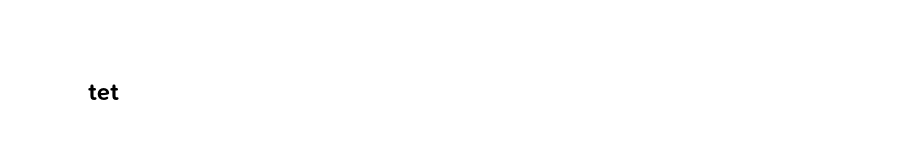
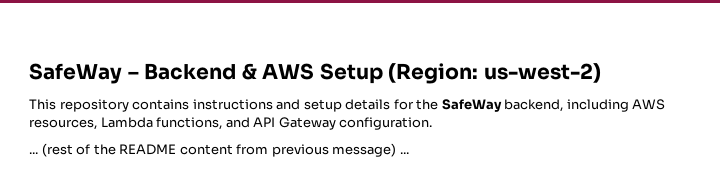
- tet
+ SafeWay – Backend & AWS Setup (Region: us-west-2)
+ This repository contains instructions and setup details for the SafeWay backend, including AWS resources, Lambda functions, and API Gateway configuration.
+ ... (rest of the README content from previous message) ...

